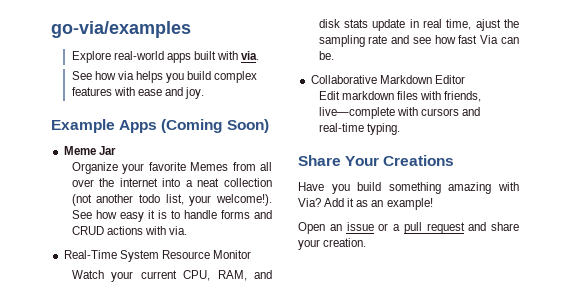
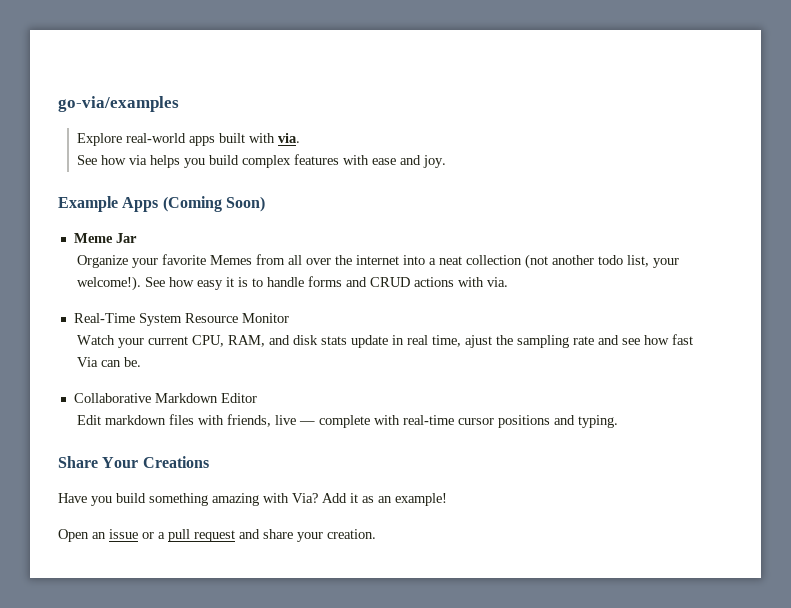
- Edit markdown files with friends, live—complete with cursors and real-time typing.
+ Edit markdown files with friends, live — complete with real-time cursor positions and typing.

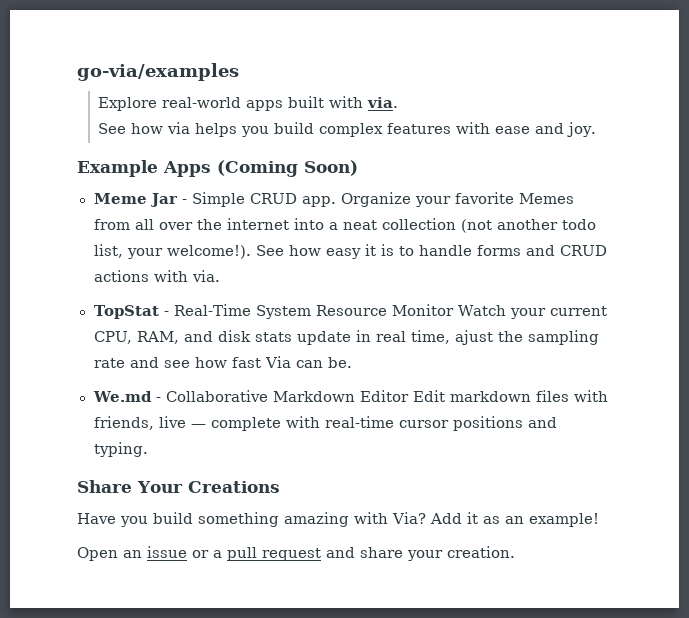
- Meme Jar
- Organize your favorite Memes from all over the internet into a neat collection (not another todo list, your welcome!).
+ Meme Jar - Simple CRUD app. Organize your favorite Memes from all over the internet into a neat collection (not another todo list, your welcome!).
- Real-Time System Resource Monitor
- Watch your current CPU, RAM, and disk stats update in real time, ajust the sampling rate and see how fast Via can be.
+ TopStat - Real-Time System Resource Monitor Watch your current CPU, RAM, and disk stats update in real time, ajust the sampling rate and see how fast Via can be.
- Collaborative Markdown Editor
- Edit markdown files with friends, live — complete with real-time cursor positions and typing.
+ We.md - Collaborative Markdown Editor Edit markdown files with friends, live — complete with real-time cursor positions and typing.

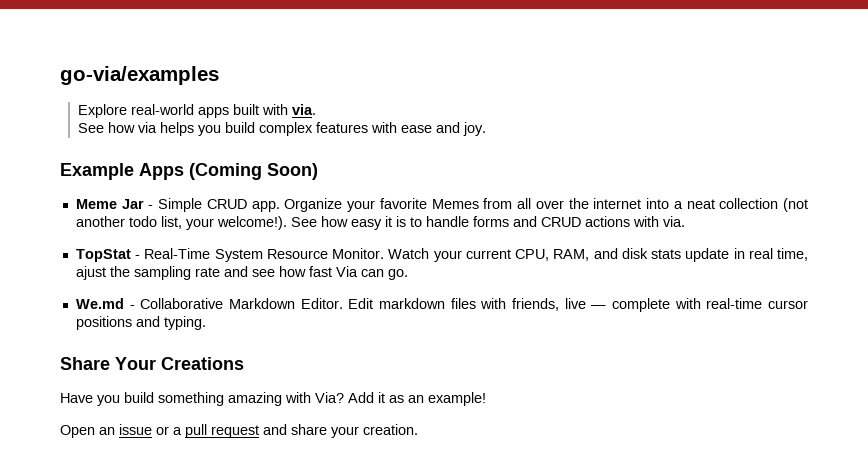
- TopStat - Real-Time System Resource Monitor Watch your current CPU, RAM, and disk stats update in real time, ajust the sampling rate and see how fast Via can be.
+ TopStat - Real-Time System Resource Monitor. Watch your current CPU, RAM, and disk stats update in real time, ajust the sampling rate and see how fast Via can go.
- We.md - Collaborative Markdown Editor Edit markdown files with friends, live — complete with real-time cursor positions and typing.
+ We.md - Collaborative Markdown Editor. Edit markdown files with friends, live — complete with real-time cursor positions and typing.

